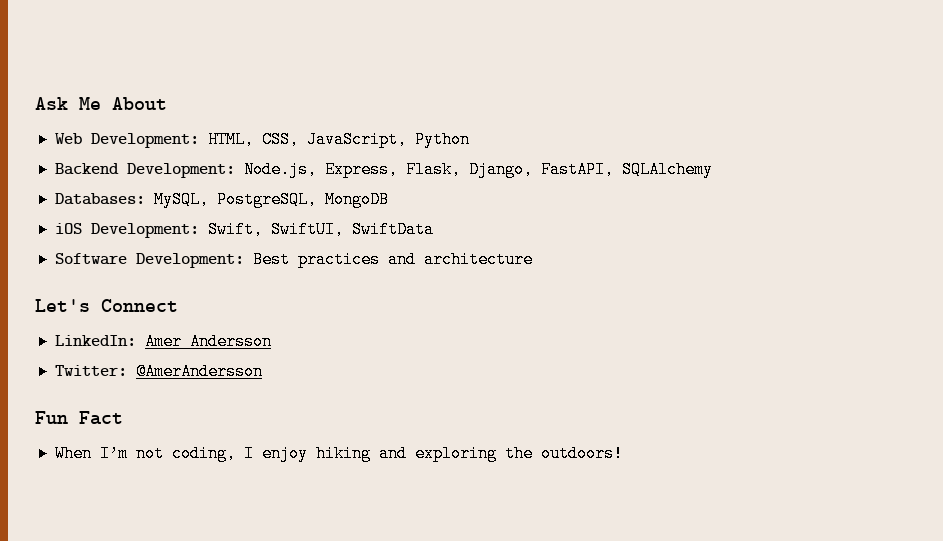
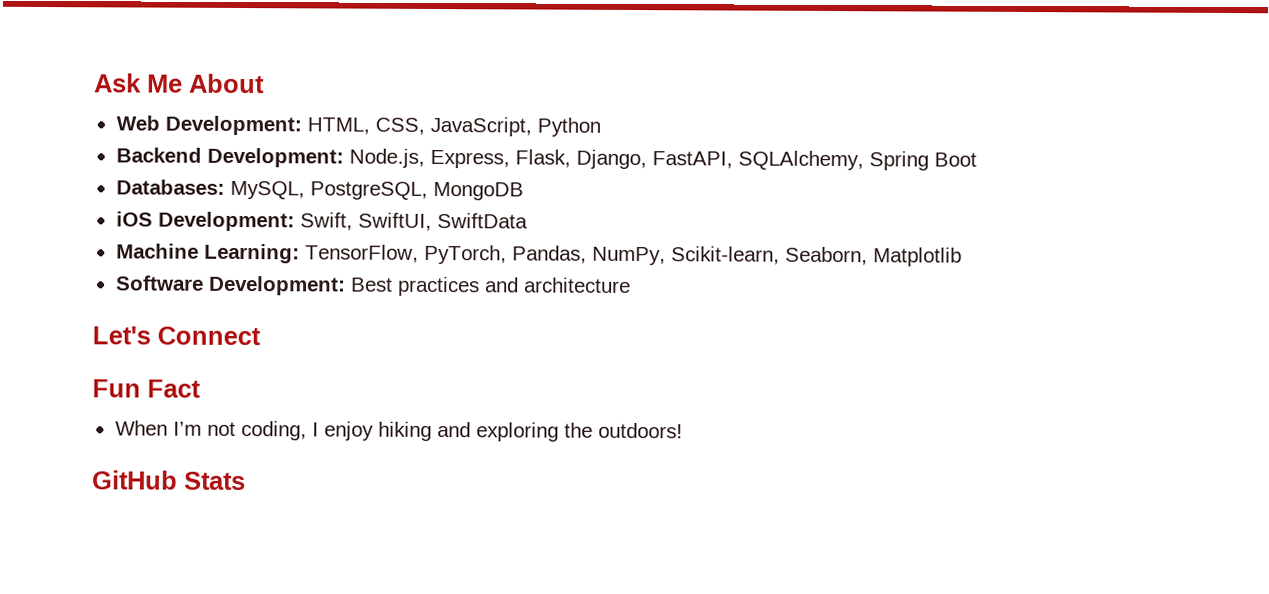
- Backend Development: Node.js, Express, Flask, Django, FastAPI, SQLAlchemy
+ Backend Development: Node.js, Express, Flask, Django, FastAPI, SQLAlchemy, Spring Boot
+ Machine Learning: TensorFlow, PyTorch, Pandas, NumPy, Scikit-learn, Seaborn, Matplotlib
- LinkedIn: Amer Andersson
- Twitter: @AmerAndersson
+ GitHub Stats

